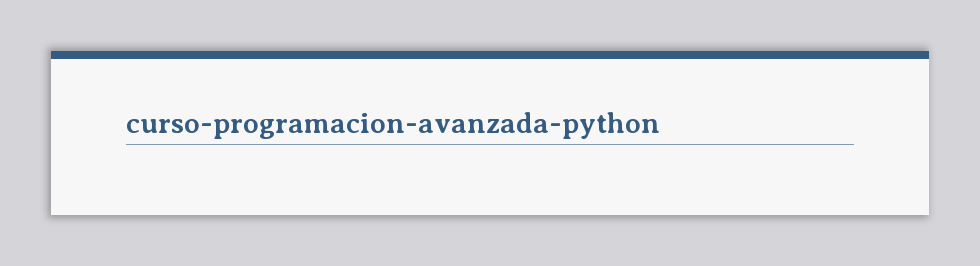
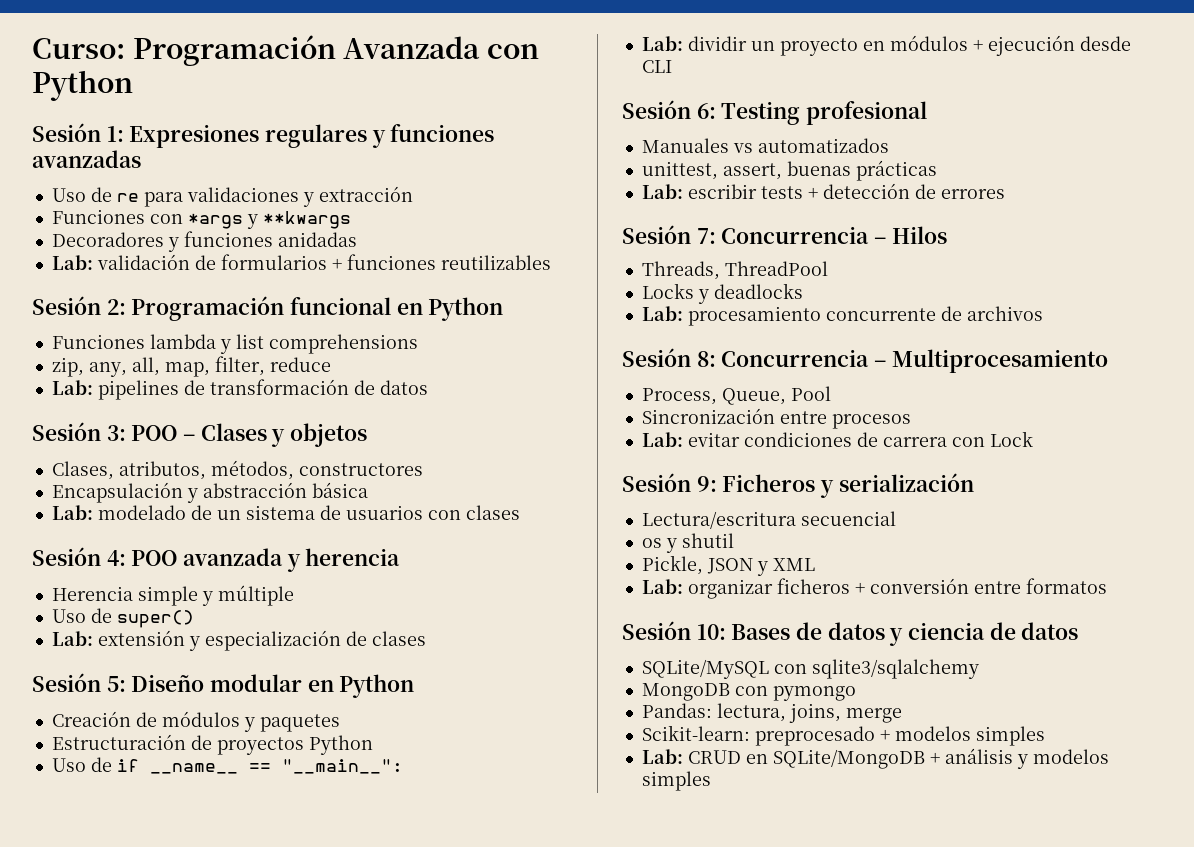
- curso-programacion-avanzada-python
+ Curso: Programación Avanzada con Python
+ Sesión 1: Expresiones regulares y funciones avanzadas
+ Uso de re para validaciones y extracción
+ Funciones con *args y **kwargs
+ Decoradores y funciones anidadas
+ Lab: validación de formularios + funciones reutilizables
+ Sesión 2: Programación funcional en Python
+ Funciones lambda y list comprehensions
+ zip, any, all, map, filter, reduce
+ Lab: pipelines de transformación de datos
+ Sesión 3: POO – Clases y objetos
+ Clases, atributos, métodos, constructores
+ Encapsulación y abstracción básica
+ Lab: modelado de un sistema de usuarios con clases
+ Sesión 4: POO avanzada y herencia
+ Herencia simple y múltiple
+ Uso de super()
+ Lab: extensión y especialización de clases
+ Sesión 5: Diseño modular en Python
+ Creación de módulos y paquetes
+ Estructuración de proyectos Python
+ Uso de if __name__ == "__main__":
+ Lab: dividir un proyecto en módulos + ejecución desde CLI
+ Sesión 6: Testing profesional
+ Manuales vs automatizados
+ unittest, assert, buenas prácticas
+ Lab: escribir tests + detección de errores
+ Sesión 7: Concurrencia – Hilos
+ Threads, ThreadPool
+ Locks y deadlocks
+ Lab: procesamiento concurrente de archivos
+ Sesión 8: Concurrencia – Multiprocesamiento
+ Process, Queue, Pool
+ Sincronización entre procesos
+ Lab: evitar condiciones de carrera con Lock
+ Sesión 9: Ficheros y serialización
+ Lectura/escritura secuencial
+ os y shutil
+ Pickle, JSON y XML
+ Lab: organizar ficheros + conversión entre formatos
+ Sesión 10: Bases de datos y ciencia de datos
+ SQLite/MySQL con sqlite3/sqlalchemy
+ MongoDB con pymongo
+ Pandas: lectura, joins, merge
+ Scikit-learn: preprocesado + modelos simples
+ Lab: CRUD en SQLite/MongoDB + análisis y modelos simples

